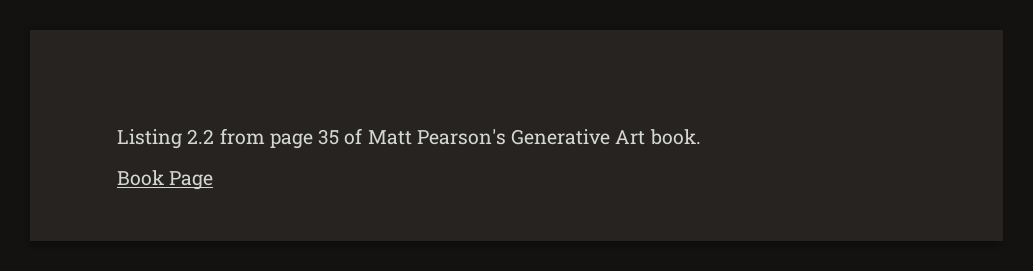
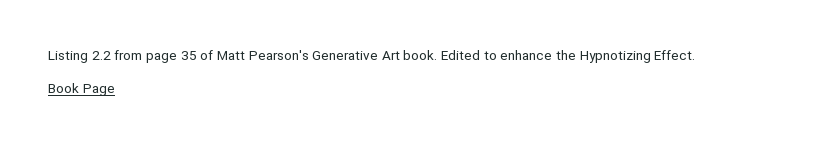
+ Edited to enhance the Hypnotizing Effect.

